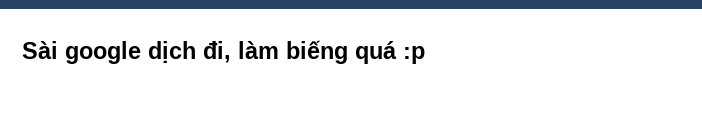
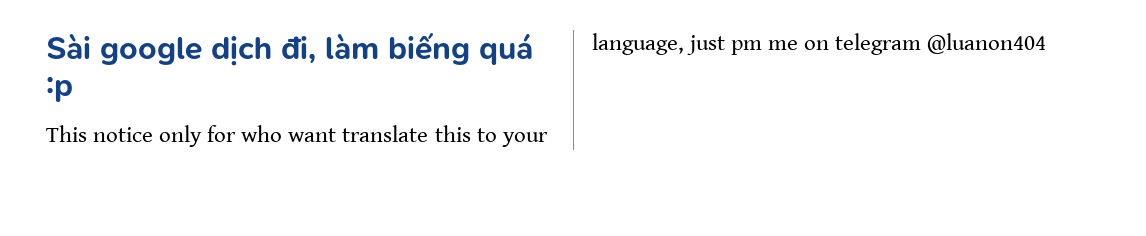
+ This notice only for who want translate this to your language, just pm me on telegram @luanon404

